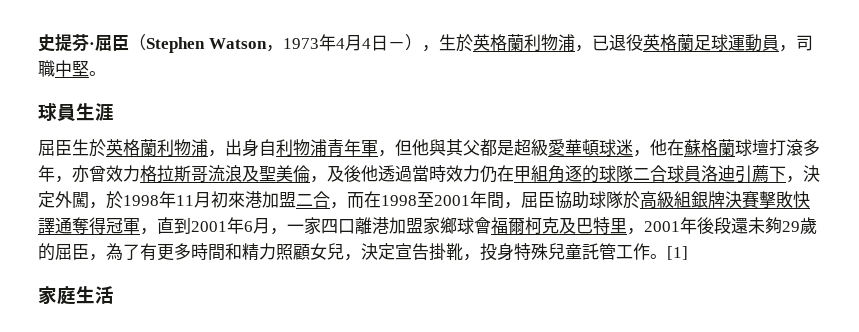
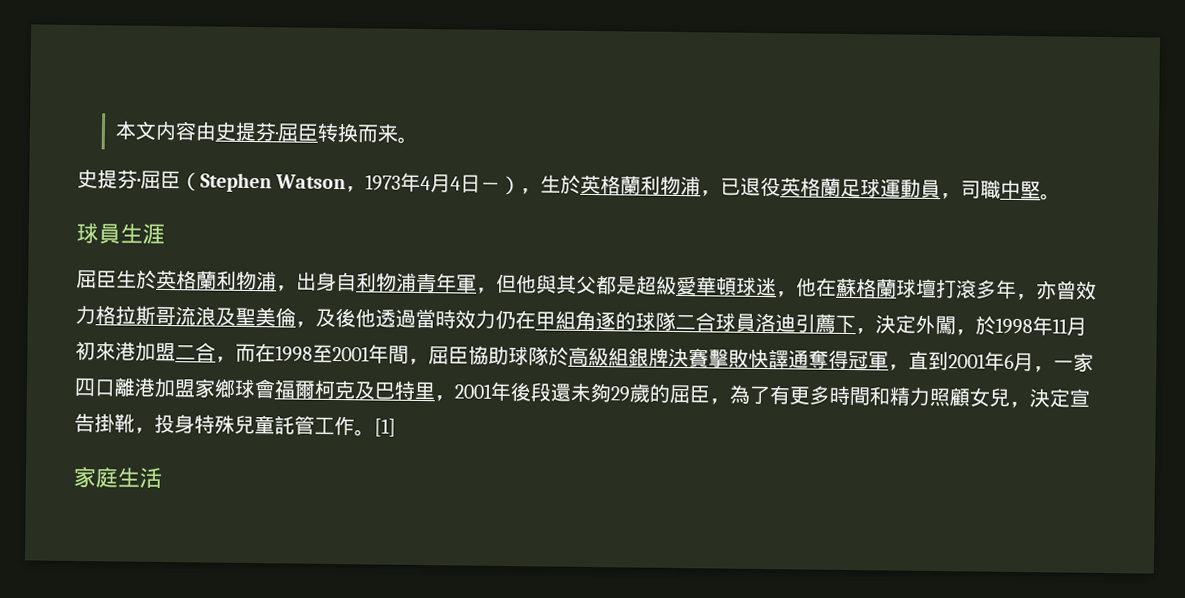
+ 本文内容由史提芬·屈臣转换而来。

